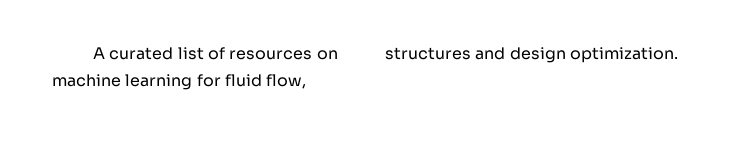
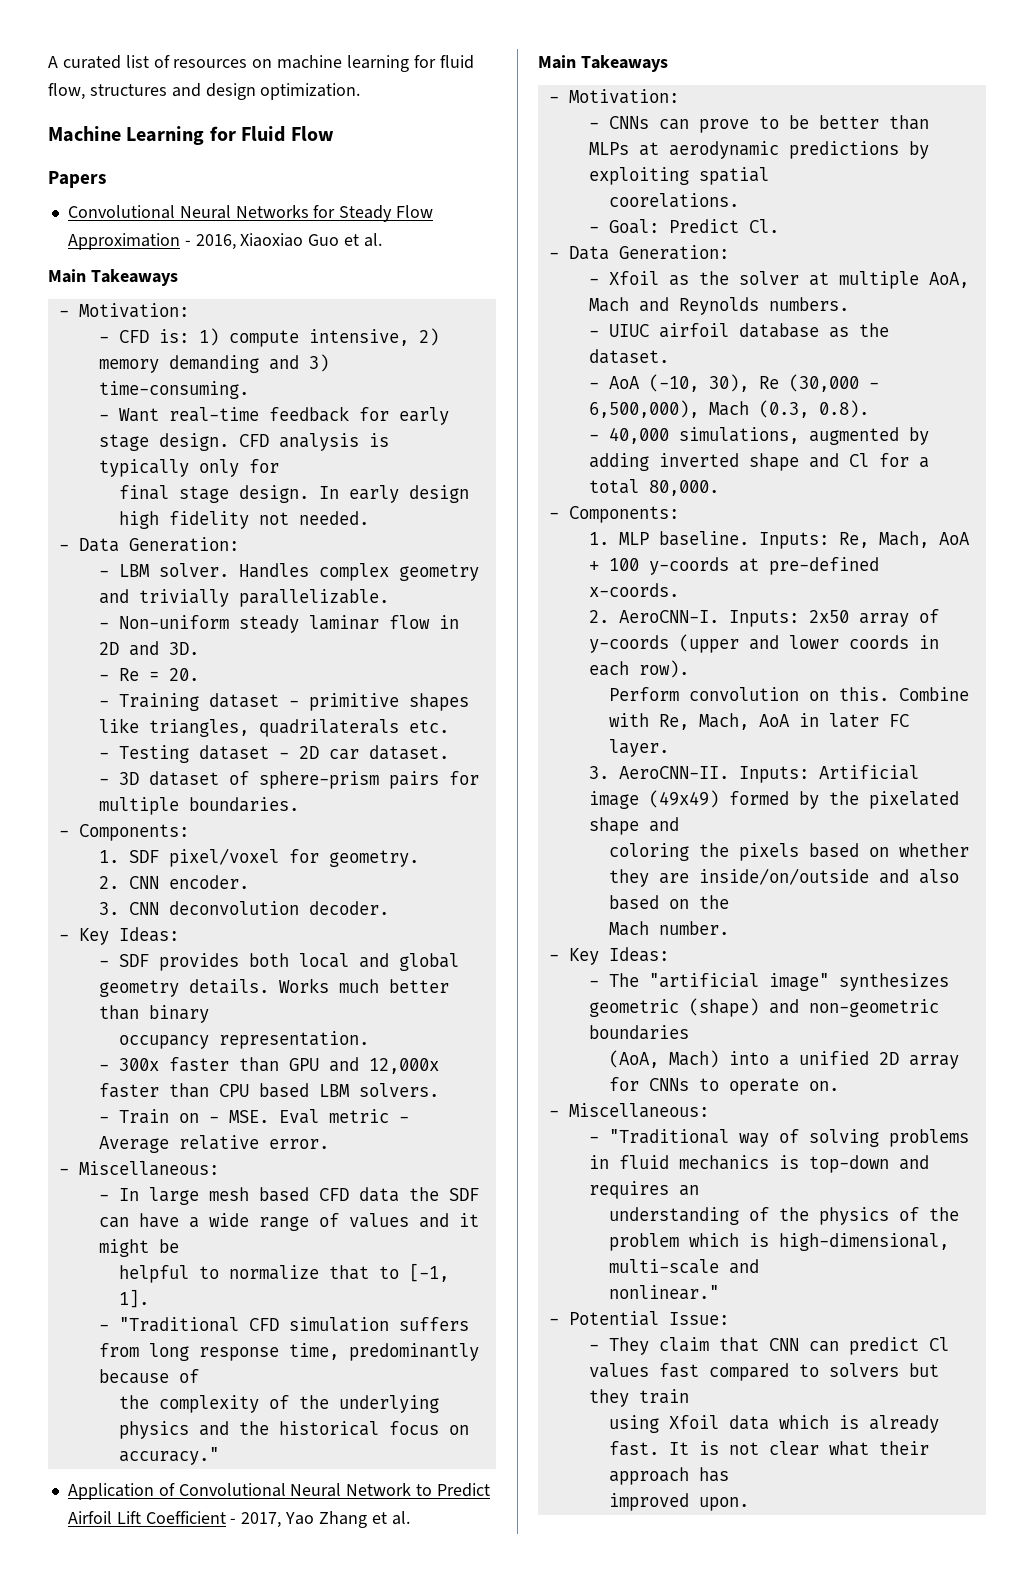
+ Machine Learning for Fluid Flow
+ Papers
+ Convolutional Neural Networks for Steady Flow Approximation - 2016, Xiaoxiao Guo et al.
+ Main Takeaways
+ - Motivation:
+ - CFD is: 1) compute intensive, 2) memory demanding and 3) time-consuming.
+ - Want real-time feedback for early stage design. CFD analysis is typically only for
+ final stage design. In early design high fidelity not needed.
+ - Data Generation:
+ - LBM solver. Handles complex geometry and trivially parallelizable.
+ - Non-uniform steady laminar flow in 2D and 3D.
+ - Re = 20.
+ - Training dataset - primitive shapes like triangles, quadrilaterals etc.
+ - Testing dataset - 2D car dataset.
+ - 3D dataset of sphere-prism pairs for multiple boundaries.
+ - Components:
+ 1. SDF pixel/voxel for geometry.
+ 2. CNN encoder.
+ 3. CNN deconvolution decoder.
+ - Key Ideas:
+ - SDF provides both local and global geometry details. Works much better than binary
+ occupancy representation.
+ - 300x faster than GPU and 12,000x faster than CPU based LBM solvers.
+ - Train on - MSE. Eval metric - Average relative error.
+ - Miscellaneous:
+ - In large mesh based CFD data the SDF can have a wide range of values and it might be
+ helpful to normalize that to [-1, 1].
+ - "Traditional CFD simulation suffers from long response time, predominantly because of
+ the complexity of the underlying physics and the historical focus on accuracy."
+ Application of Convolutional Neural Network to Predict Airfoil Lift Coefficient - 2017, Yao Zhang et al.
+ Main Takeaways
+ - Motivation:
+ - CNNs can prove to be better than MLPs at aerodynamic predictions by exploiting spatial
+ coorelations.
+ - Goal: Predict Cl.
+ - Data Generation:
+ - Xfoil as the solver at multiple AoA, Mach and Reynolds numbers.
+ - UIUC airfoil database as the dataset.
+ - AoA (-10, 30), Re (30,000 - 6,500,000), Mach (0.3, 0.8).
+ - 40,000 simulations, augmented by adding inverted shape and Cl for a total 80,000.
+ - Components:
+ 1. MLP baseline. Inputs: Re, Mach, AoA + 100 y-coords at pre-defined x-coords.
+ 2. AeroCNN-I. Inputs: 2x50 array of y-coords (upper and lower coords in each row).
+ Perform convolution on this. Combine with Re, Mach, AoA in later FC layer.
+ 3. AeroCNN-II. Inputs: Artificial image (49x49) formed by the pixelated shape and
+ coloring the pixels based on whether they are inside/on/outside and also based on the
+ Mach number.
+ - Key Ideas:
+ - The "artificial image" synthesizes geometric (shape) and non-geometric boundaries
+ (AoA, Mach) into a unified 2D array for CNNs to operate on.
+ - Miscellaneous:
+ - "Traditional way of solving problems in fluid mechanics is top-down and requires an
+ understanding of the physics of the problem which is high-dimensional, multi-scale and
+ nonlinear."
+ - Potential Issue:
+ - They claim that CNN can predict Cl values fast compared to solvers but they train
+ using Xfoil data which is already fast. It is not clear what their approach has
+ improved upon.

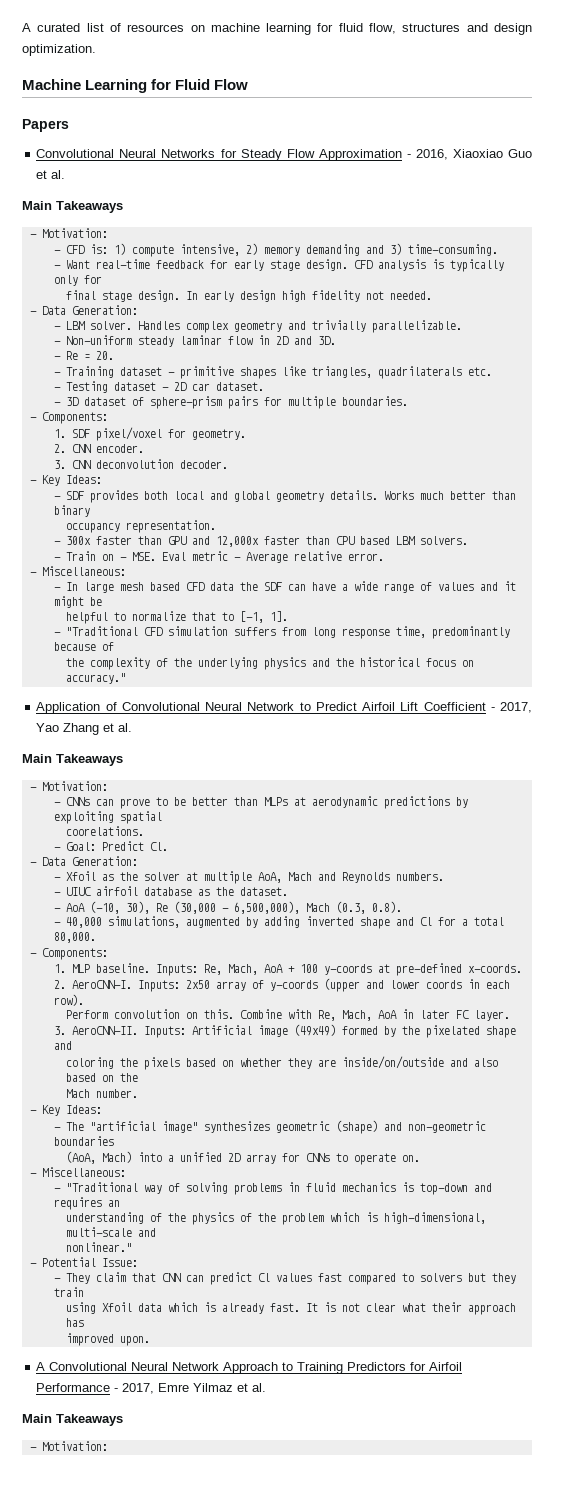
+ A Convolutional Neural Network Approach to Training Predictors for Airfoil Performance - 2017, Emre Yilmaz et al.
+ Main Takeaways
+ - Motivation:

